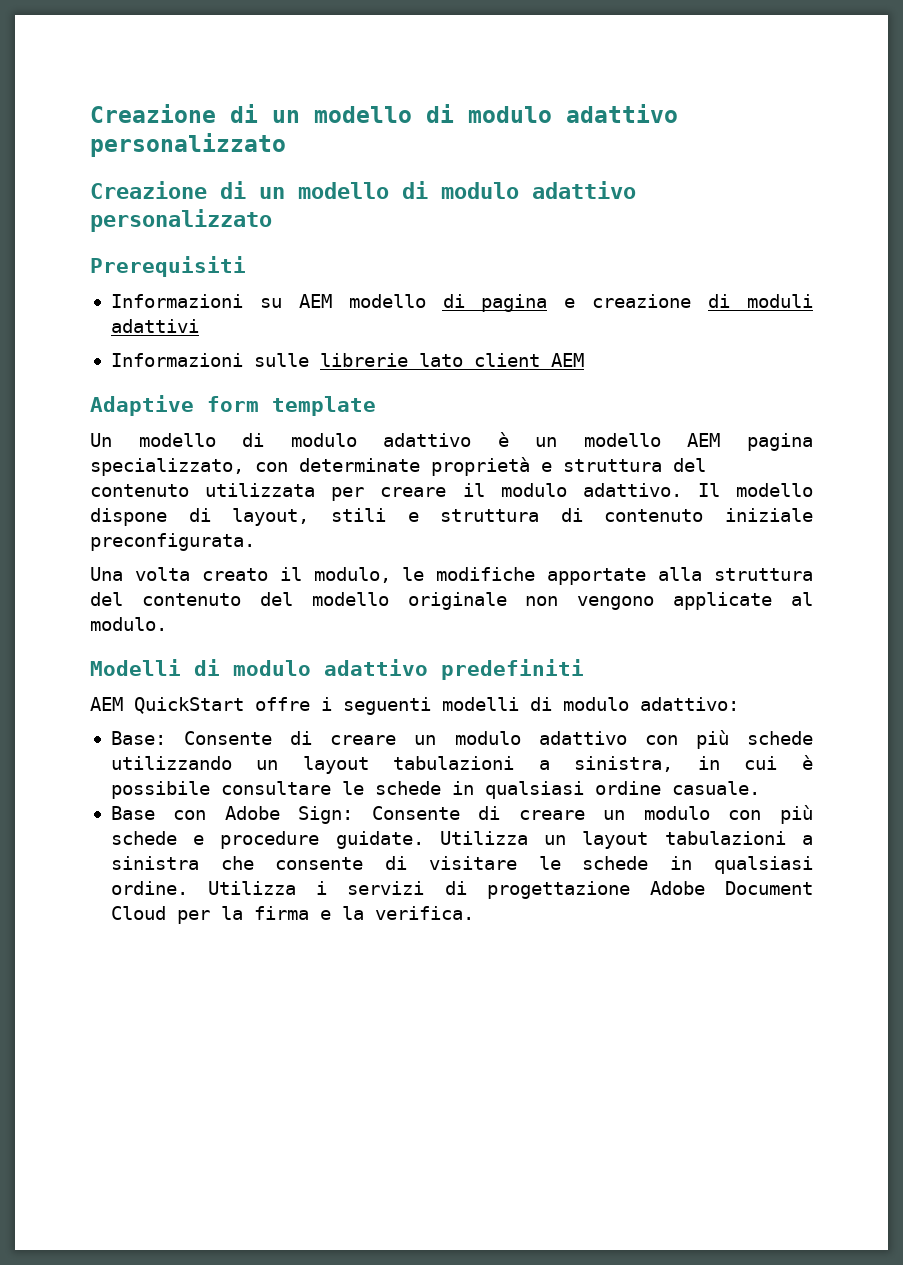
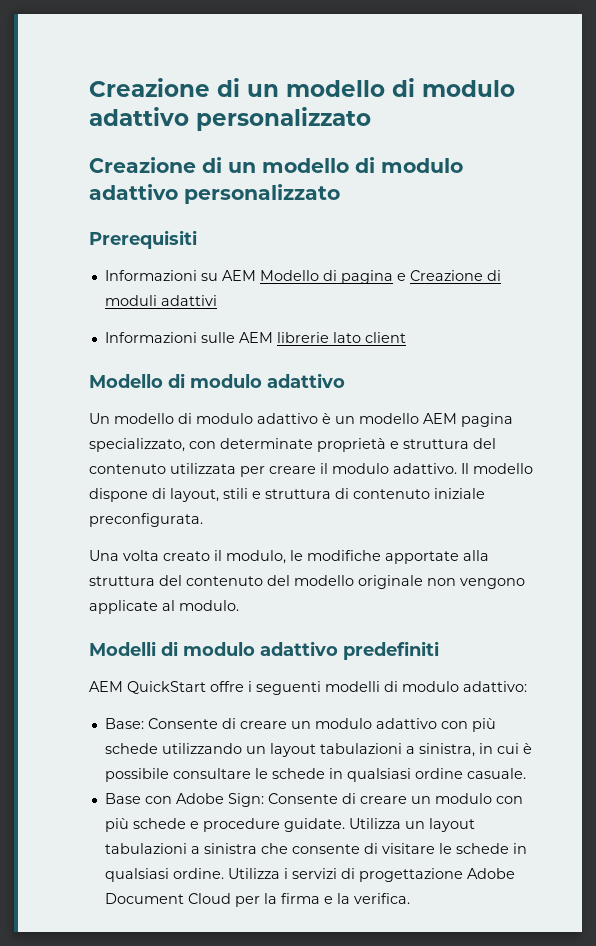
- Informazioni su AEM modello di pagina e creazione di moduli adattivi
+ Informazioni su AEM Modello di pagina e Creazione di moduli adattivi
- Informazioni sulle librerie lato client AEM
- Adaptive form template
+ Informazioni sulle AEM librerie lato client
+ Modello di modulo adattivo

